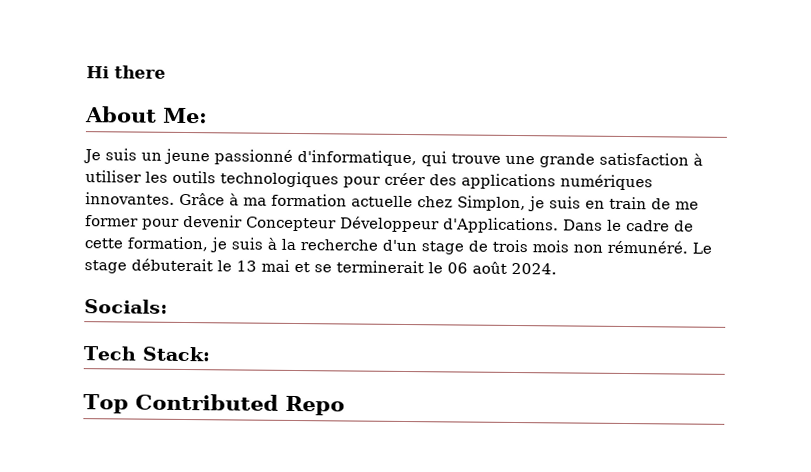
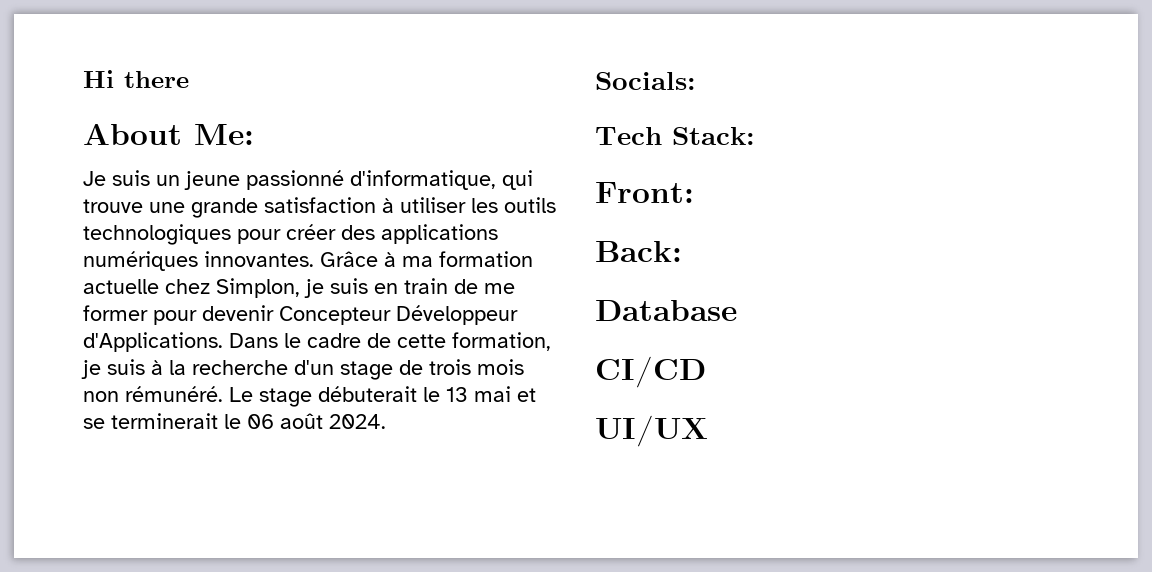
- Top Contributed Repo
+ Front:
+ Back:
+ Database
+ CI/CD
+ UI/UX

